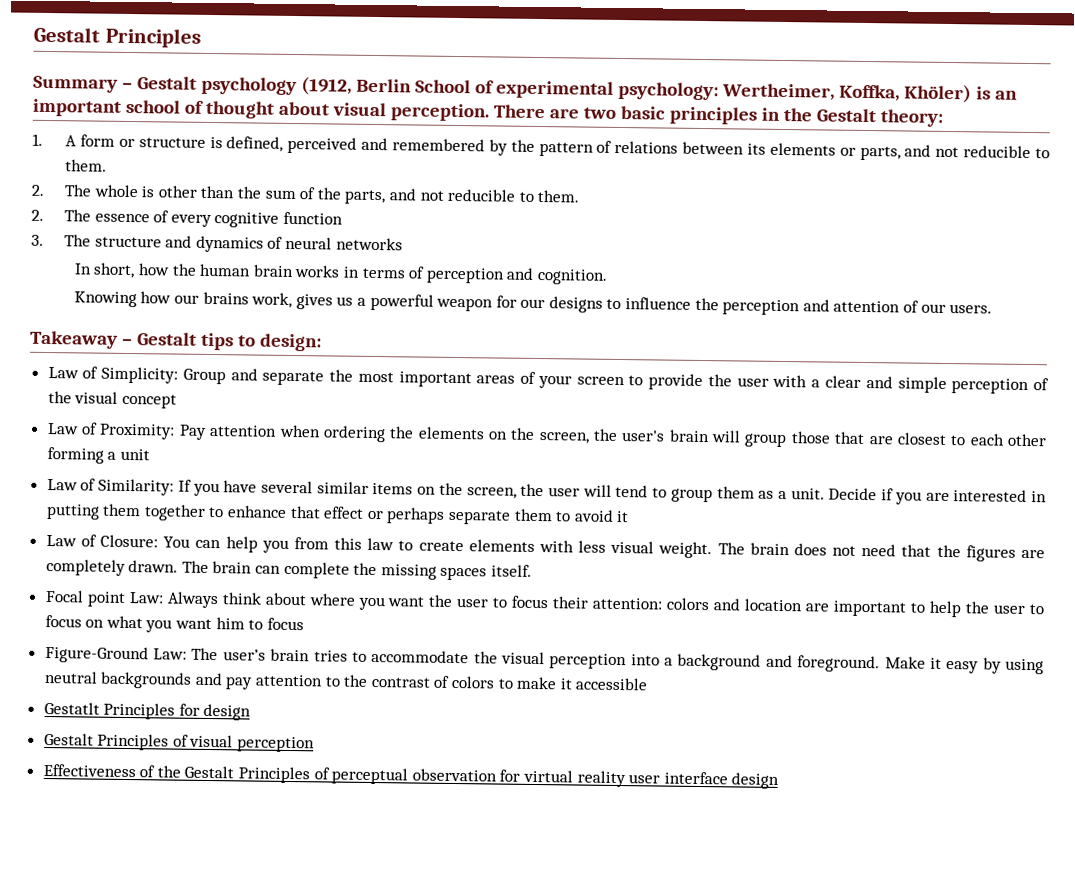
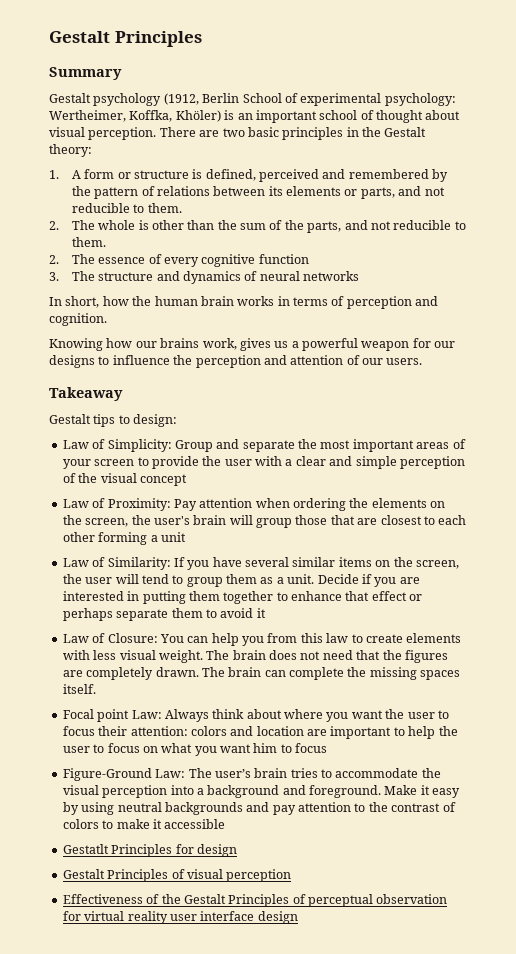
- Summary – Gestalt psychology (1912, Berlin School of experimental psychology: Wertheimer, Koffka, Khöler) is an important school of thought about visual perception.
+ Summary
+ Gestalt psychology (1912, Berlin School of experimental psychology: Wertheimer, Koffka, Khöler) is an important school of thought about visual perception.
- Takeaway – Gestalt tips to design:
+ Takeaway
+ Gestalt tips to design:

